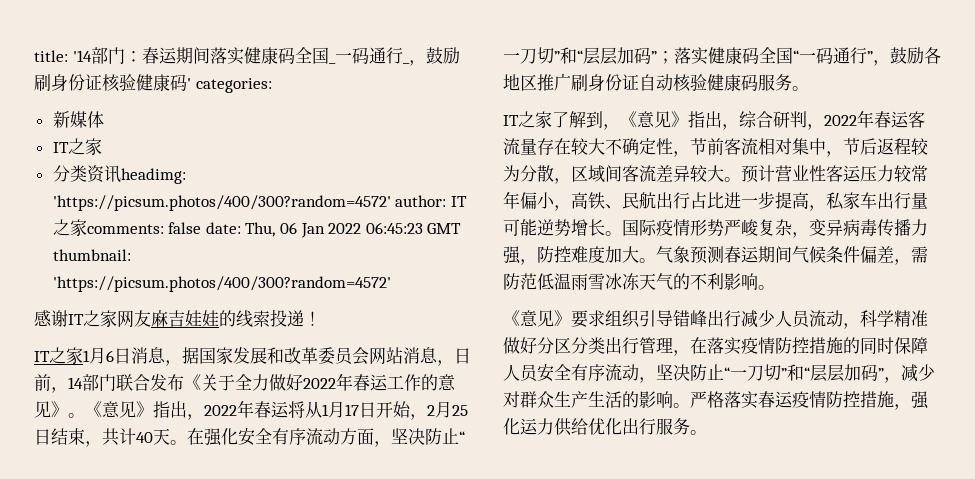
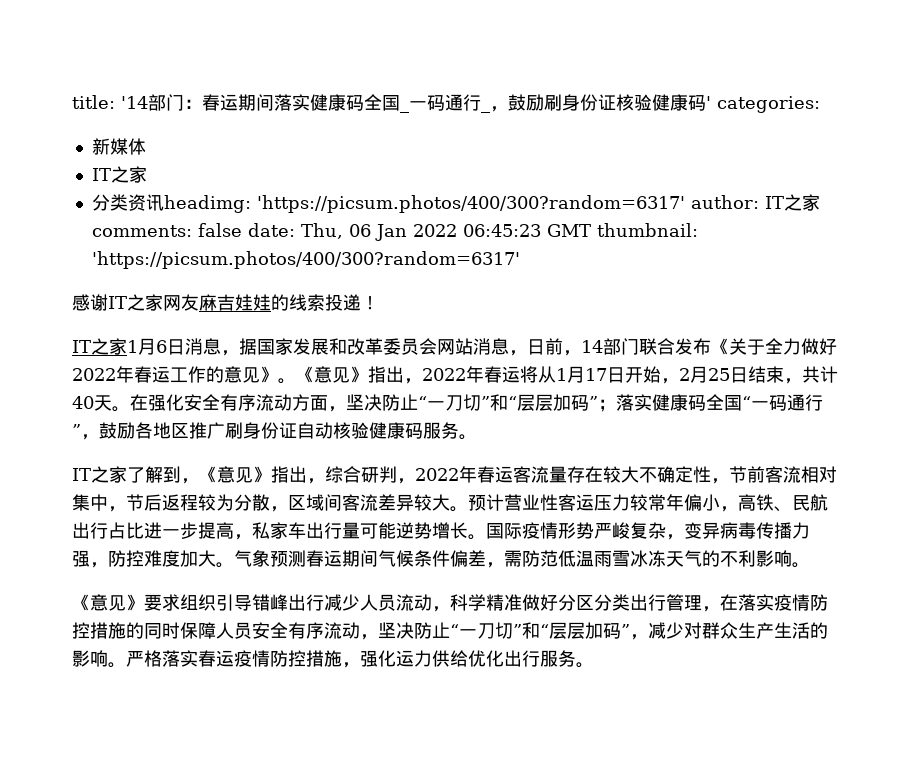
- 分类资讯headimg: 'https://picsum.photos/400/300?random=4572' author: IT之家comments: false date: Thu, 06 Jan 2022 06:45:23 GMT thumbnail: 'https://picsum.photos/400/300?random=4572'
+ 分类资讯headimg: 'https://picsum.photos/400/300?random=6317' author: IT之家comments: false date: Thu, 06 Jan 2022 06:45:23 GMT thumbnail: 'https://picsum.photos/400/300?random=6317'

